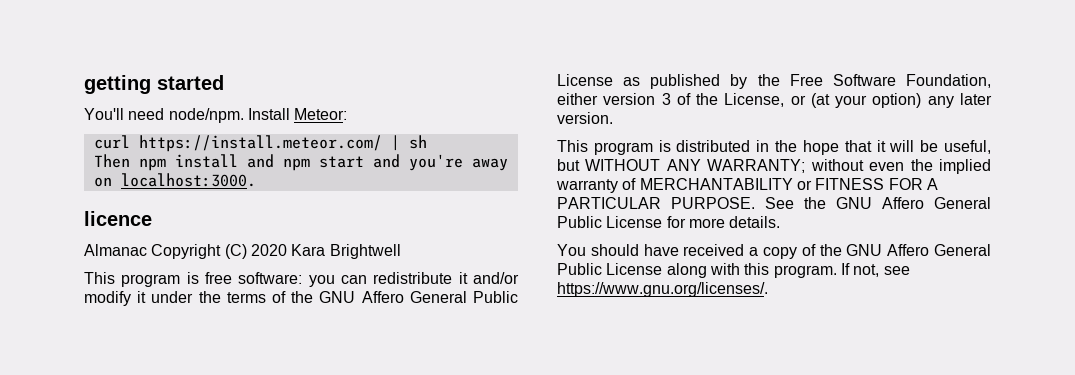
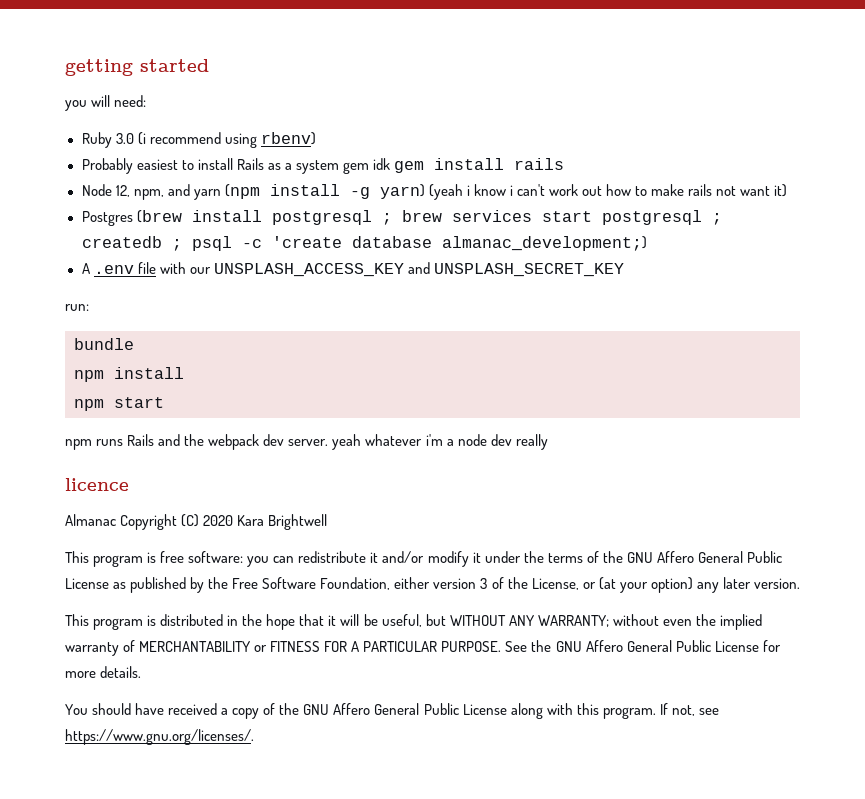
- You'll need node/npm. Install Meteor:
- curl https://install.meteor.com/ | sh
- Then npm install and npm start and you're away on localhost:3000.
+ you will need:
+ Ruby 3.0 (i recommend using rbenv)
+ Probably easiest to install Rails as a system gem idk gem install rails
+ Node 12, npm, and yarn (npm install -g yarn) (yeah i know i can't work out how to make rails not want it)
+ Postgres (brew install postgresql ; brew services start postgresql ; createdb ; psql -c 'create database almanac_development;)
+ A .env file with our UNSPLASH_ACCESS_KEY and UNSPLASH_SECRET_KEY
+ run:
+ bundle
+ npm install
+ npm start
+ npm runs Rails and the webpack dev server. yeah whatever i'm a node dev really

